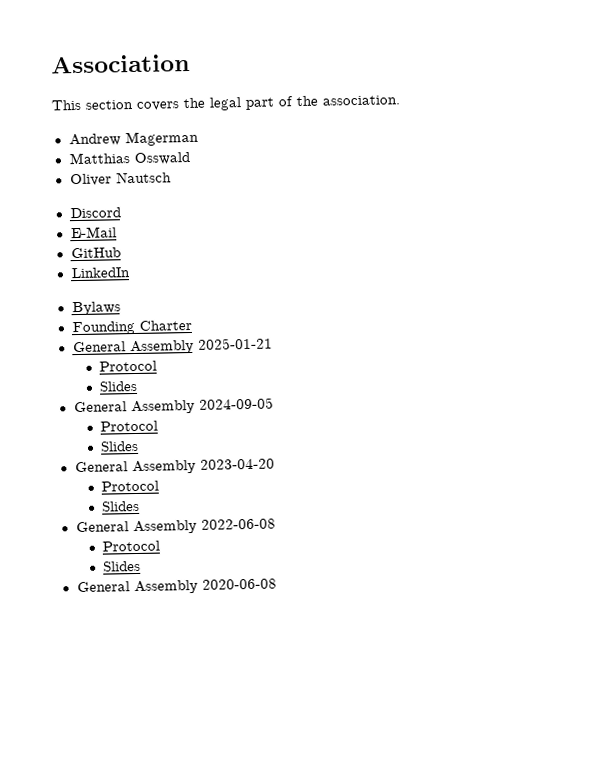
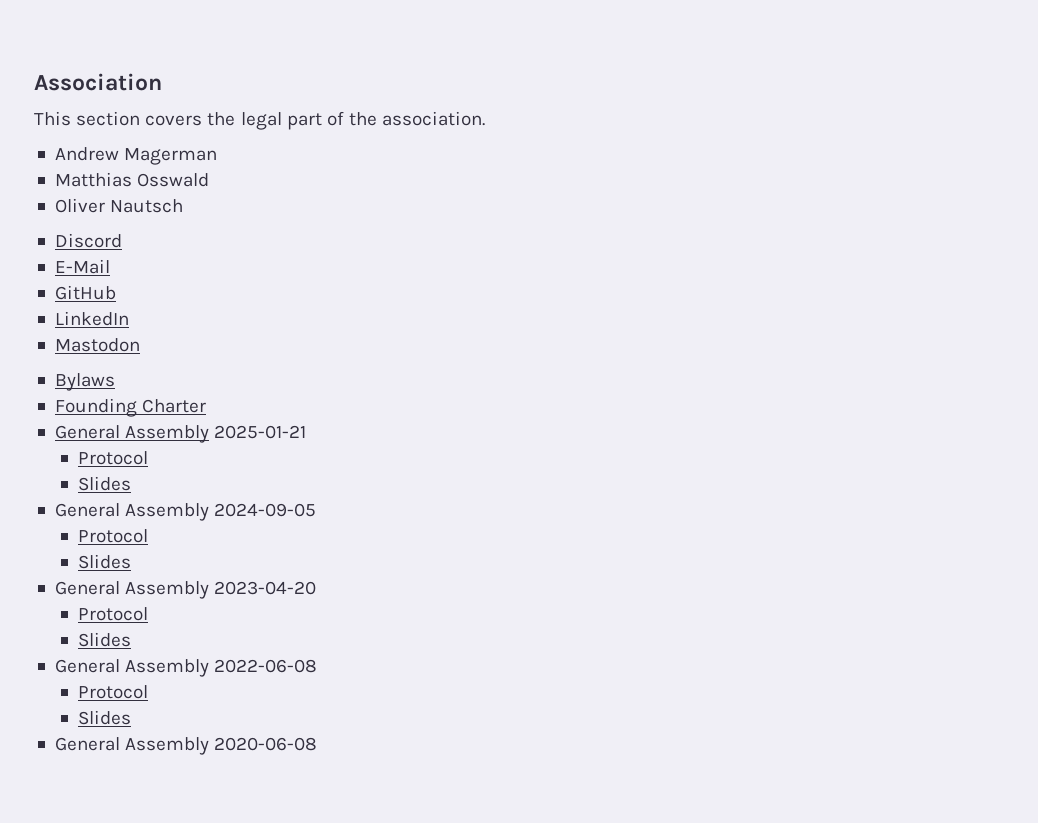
+ Mastodon

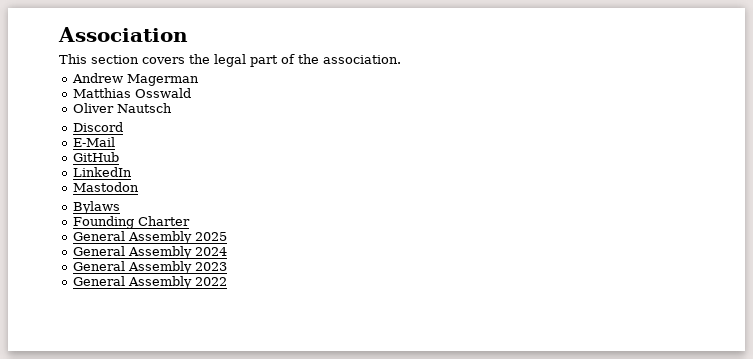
- General Assembly 2025-01-21
- Protocol
- Slides
- General Assembly 2024-09-05
- Protocol
- Slides
- General Assembly 2023-04-20
- Protocol
- Slides
- General Assembly 2022-06-08
- Protocol
- Slides
- General Assembly 2020-06-08
+ General Assembly 2025
+ General Assembly 2024
+ General Assembly 2023
+ General Assembly 2022

